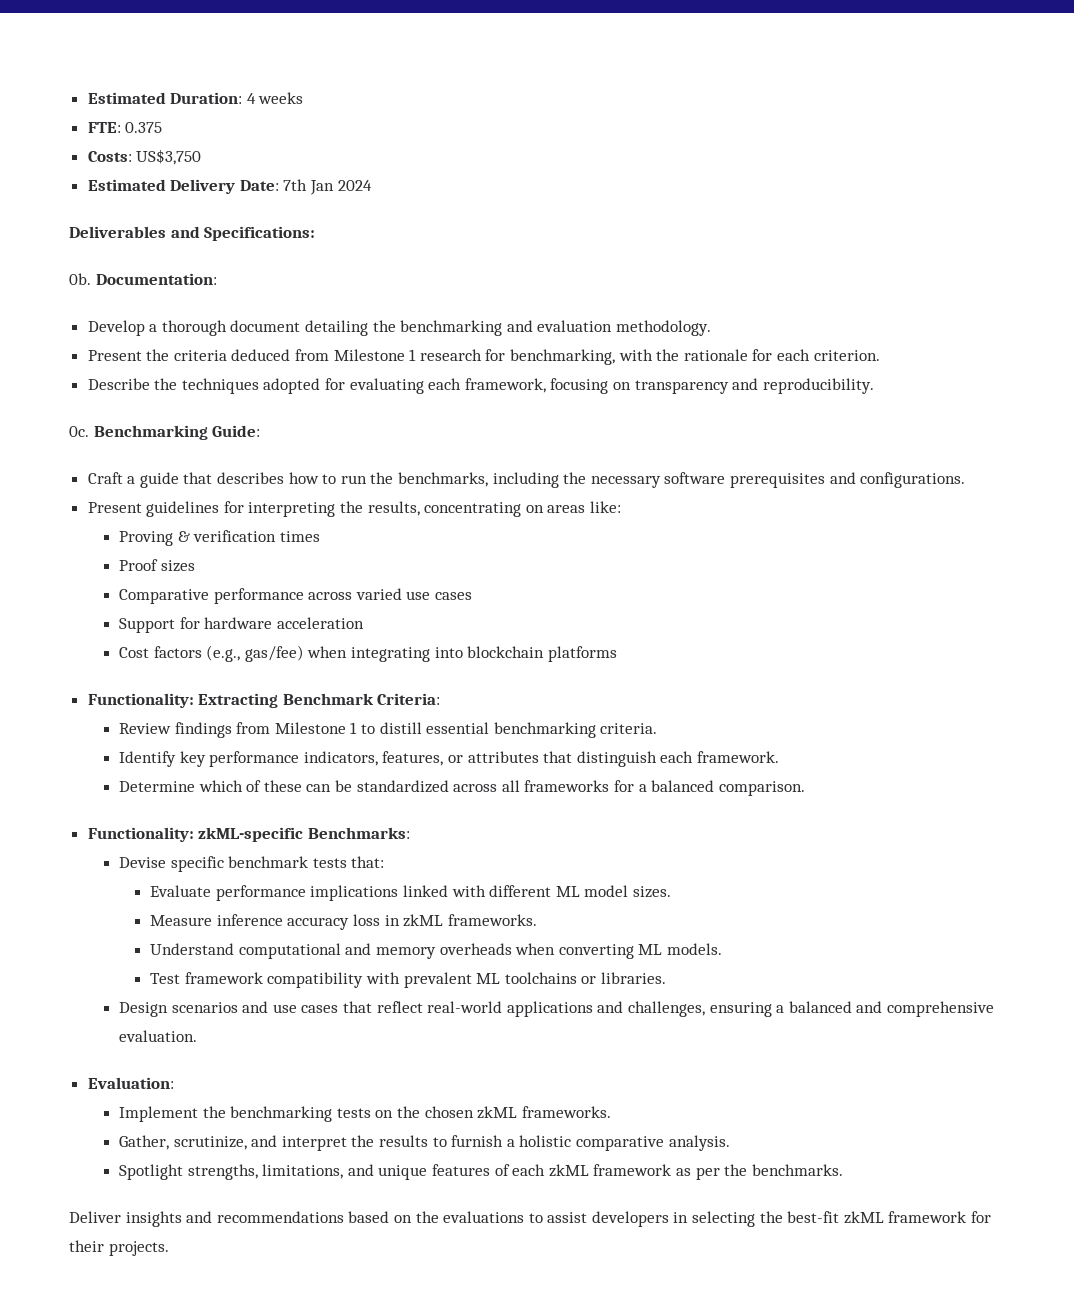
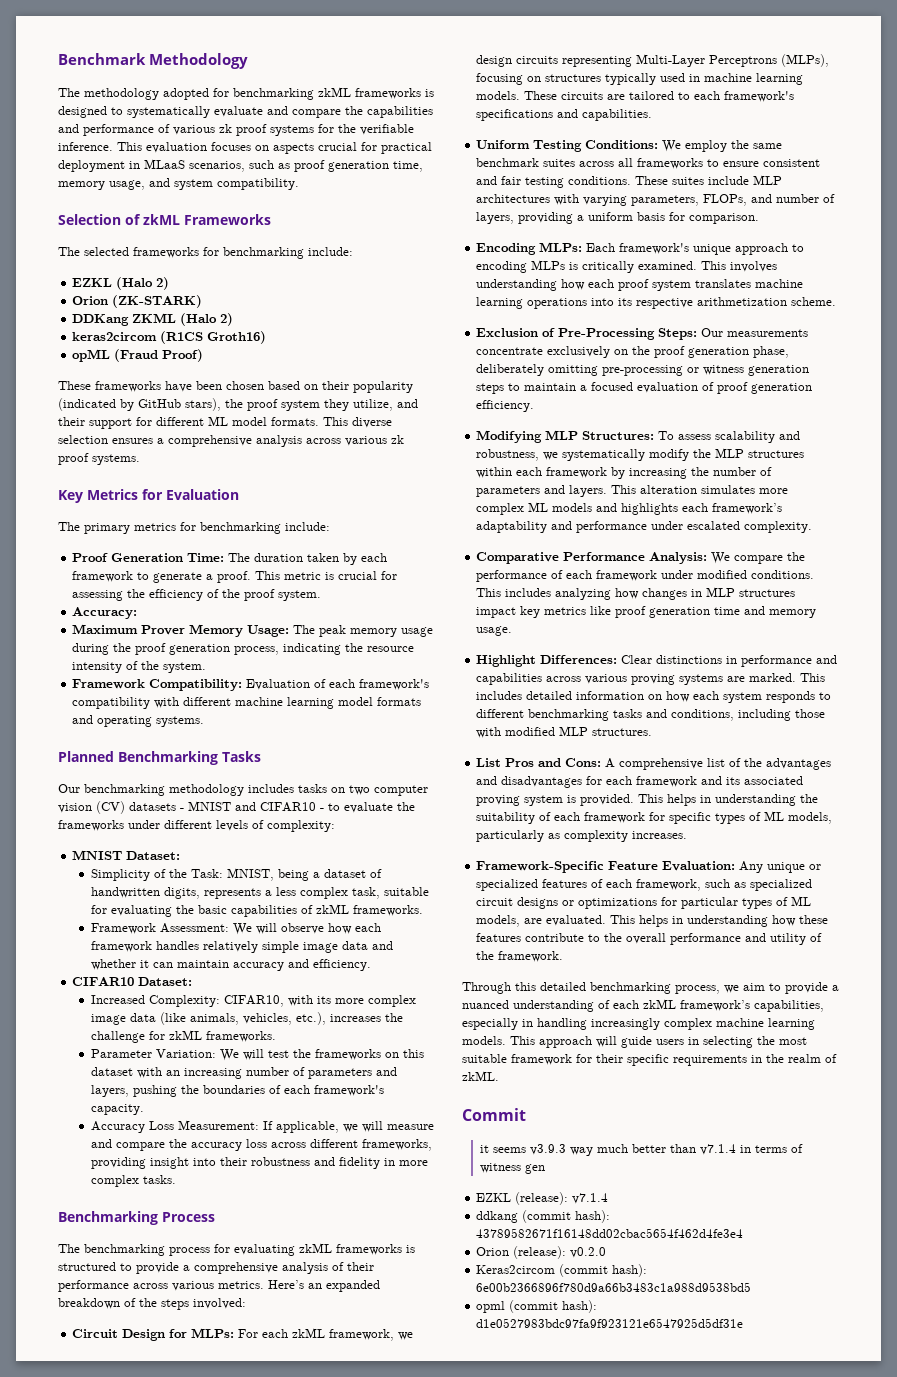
- Estimated Duration: 4 weeks
- FTE: 0.375
- Costs: US$3,750
- Estimated Delivery Date: 7th Jan 2024
- Deliverables and Specifications:
- 0b. Documentation:
- Develop a thorough document detailing the benchmarking and evaluation methodology.
- Present the criteria deduced from Milestone 1 research for benchmarking, with the rationale for each criterion.
- Describe the techniques adopted for evaluating each framework, focusing on transparency and reproducibility.
- 0c. Benchmarking Guide:
- Craft a guide that describes how to run the benchmarks, including the necessary software prerequisites and configurations.
- Present guidelines for interpreting the results, concentrating on areas like:
- Proving & verification times
- Proof sizes
- Comparative performance across varied use cases
- Support for hardware acceleration
- Cost factors (e.g., gas/fee) when integrating into blockchain platforms
- Functionality: Extracting Benchmark Criteria:
- Review findings from Milestone 1 to distill essential benchmarking criteria.
- Identify key performance indicators, features, or attributes that distinguish each framework.
- Determine which of these can be standardized across all frameworks for a balanced comparison.
- Functionality: zkML-specific Benchmarks:
- Devise specific benchmark tests that:
- Evaluate performance implications linked with different ML model sizes.
- Measure inference accuracy loss in zkML frameworks.
- Understand computational and memory overheads when converting ML models.
- Test framework compatibility with prevalent ML toolchains or libraries.
- Design scenarios and use cases that reflect real-world applications and challenges, ensuring a balanced and comprehensive evaluation.
- Evaluation:
- Implement the benchmarking tests on the chosen zkML frameworks.
- Gather, scrutinize, and interpret the results to furnish a holistic comparative analysis.
- Spotlight strengths, limitations, and unique features of each zkML framework as per the benchmarks.
- Deliver insights and recommendations based on the evaluations to assist developers in selecting the best-fit zkML framework for their projects.
+ Benchmark Methodology
+ The methodology adopted for benchmarking zkML frameworks is designed to systematically evaluate and compare the capabilities and performance of various zk proof systems for the verifiable inference. This evaluation focuses on aspects crucial for practical deployment in MLaaS scenarios, such as proof generation time, memory usage, and system compatibility.
+ Selection of zkML Frameworks
+ The selected frameworks for benchmarking include:
+ EZKL (Halo 2)
+ Orion (ZK-STARK)
+ DDKang ZKML (Halo 2)
+ keras2circom (R1CS Groth16)
+ opML (Fraud Proof)
+ These frameworks have been chosen based on their popularity (indicated by GitHub stars), the proof system they utilize, and their support for different ML model formats. This diverse selection ensures a comprehensive analysis across various zk proof systems.
+ Key Metrics for Evaluation
+ The primary metrics for benchmarking include:
+ Proof Generation Time: The duration taken by each framework to generate a proof. This metric is crucial for assessing the efficiency of the proof system.
+ Accuracy:
+ Maximum Prover Memory Usage: The peak memory usage during the proof generation process, indicating the resource intensity of the system.
+ Framework Compatibility: Evaluation of each framework's compatibility with different machine learning model formats and operating systems.
+ Planned Benchmarking Tasks
+ Our benchmarking methodology includes tasks on two computer vision (CV) datasets - MNIST and CIFAR10 - to evaluate the frameworks under different levels of complexity:
+ MNIST Dataset:
+ Simplicity of the Task: MNIST, being a dataset of handwritten digits, represents a less complex task, suitable for evaluating the basic capabilities of zkML frameworks.
+ Framework Assessment: We will observe how each framework handles relatively simple image data and whether it can maintain accuracy and efficiency.
+ CIFAR10 Dataset:
+ Increased Complexity: CIFAR10, with its more complex image data (like animals, vehicles, etc.), increases the challenge for zkML frameworks.
+ Parameter Variation: We will test the frameworks on this dataset with an increasing number of parameters and layers, pushing the boundaries of each framework's capacity.
+ Accuracy Loss Measurement: If applicable, we will measure and compare the accuracy loss across different frameworks, providing insight into their robustness and fidelity in more complex tasks.
+ Benchmarking Process
+ The benchmarking process for evaluating zkML frameworks is structured to provide a comprehensive analysis of their performance across various metrics. Here’s an expanded breakdown of the steps involved:
+ Circuit Design for MLPs: For each zkML framework, we design circuits representing Multi-Layer Perceptrons (MLPs), focusing on structures typically used in machine learning models. These circuits are tailored to each framework's specifications and capabilities.
+ Uniform Testing Conditions: We employ the same benchmark suites across all frameworks to ensure consistent and fair testing conditions. These suites include MLP architectures with varying parameters, FLOPs, and number of layers, providing a uniform basis for comparison.
+ Encoding MLPs: Each framework's unique approach to encoding MLPs is critically examined. This involves understanding how each proof system translates machine learning operations into its respective arithmetization scheme.
+ Exclusion of Pre-Processing Steps: Our measurements concentrate exclusively on the proof generation phase, deliberately omitting pre-processing or witness generation steps to maintain a focused evaluation of proof generation efficiency.
+ Modifying MLP Structures: To assess scalability and robustness, we systematically modify the MLP structures within each framework by increasing the number of parameters and layers. This alteration simulates more complex ML models and highlights each framework’s adaptability and performance under escalated complexity.
+ Comparative Performance Analysis: We compare the performance of each framework under modified conditions. This includes analyzing how changes in MLP structures impact key metrics like proof generation time and memory usage.
+ Highlight Differences: Clear distinctions in performance and capabilities across various proving systems are marked. This includes detailed information on how each system responds to different benchmarking tasks and conditions, including those with modified MLP structures.
+ List Pros and Cons: A comprehensive list of the advantages and disadvantages for each framework and its associated proving system is provided. This helps in understanding the suitability of each framework for specific types of ML models, particularly as complexity increases.
+ Framework-Specific Feature Evaluation: Any unique or specialized features of each framework, such as specialized circuit designs or optimizations for particular types of ML models, are evaluated. This helps in understanding how these features contribute to the overall performance and utility of the framework.
+ Through this detailed benchmarking process, we aim to provide a nuanced understanding of each zkML framework’s capabilities, especially in handling increasingly complex machine learning models. This approach will guide users in selecting the most suitable framework for their specific requirements in the realm of zkML.
+ Commit
+ it seems v3.9.3 way much better than v7.1.4 in terms of witness gen
+ EZKL (release): v7.1.4
+ ddkang (commit hash): 43789582671f16148dd02cbac5654f462d4fe3e4
+ Orion (release): v0.2.0
+ Keras2circom (commit hash): 6e00b2366896f780d9a66b3483c1a988d9538bd5
+ opml (commit hash): d1e0527983bdc97fa9f923121e6547925d5df31e

